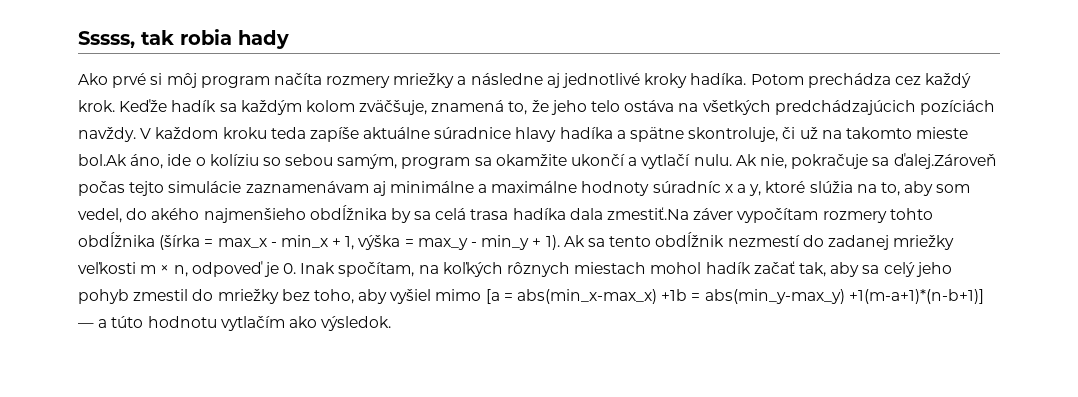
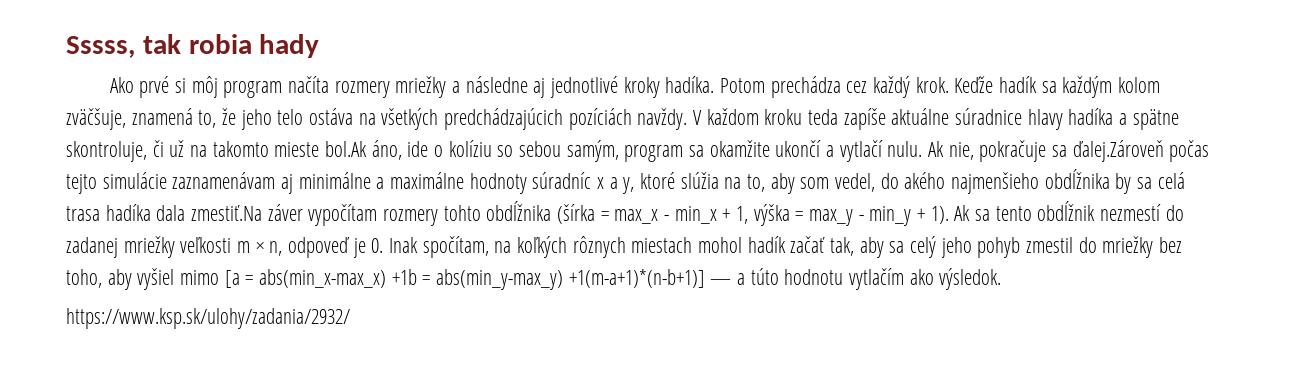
+ https://www.ksp.sk/ulohy/zadania/2932/

